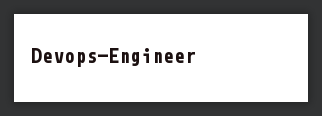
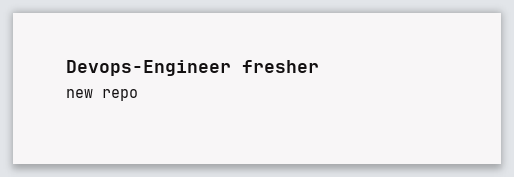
- Devops-Engineer
+ Devops-Engineer fresher
+ new repo

